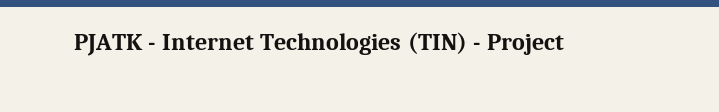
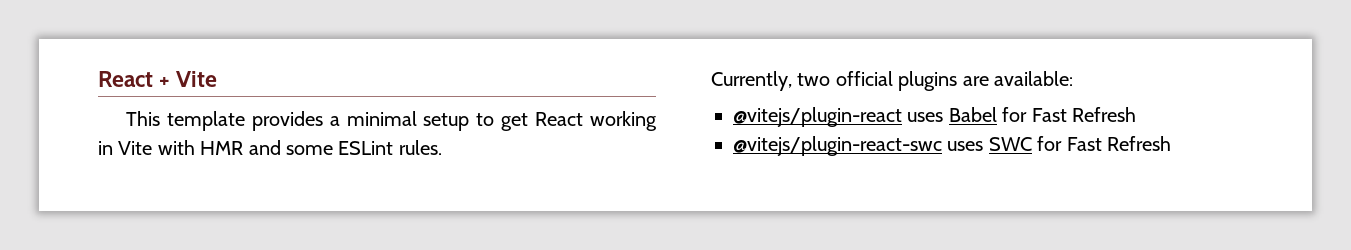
- PJATK - Internet Technologies (TIN) - Project
+ React + Vite
+ This template provides a minimal setup to get React working in Vite with HMR and some ESLint rules.
+ Currently, two official plugins are available:
+ @vitejs/plugin-react uses Babel for Fast Refresh
+ @vitejs/plugin-react-swc uses SWC for Fast Refresh

